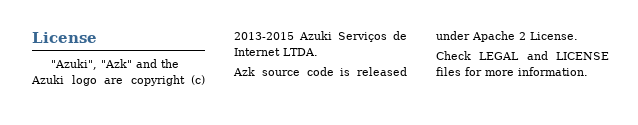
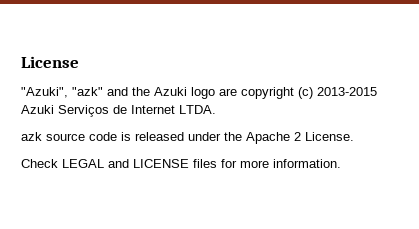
- "Azuki", "Azk" and the Azuki logo are copyright (c) 2013-2015 Azuki Serviços de Internet LTDA.
+ "Azuki", "azk" and the Azuki logo are copyright (c) 2013-2015 Azuki Serviços de Internet LTDA.
- Azk source code is released under Apache 2 License.
+ azk source code is released under the Apache 2 License.

